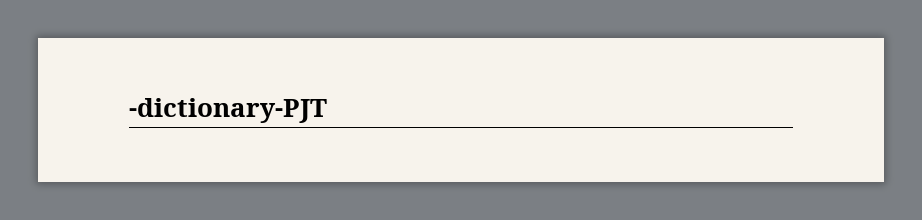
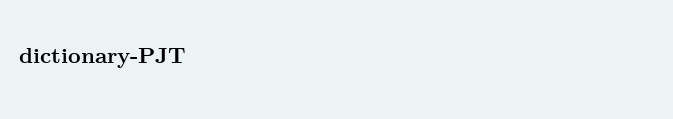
- -dictionary-PJT
+ dictionary-PJT

